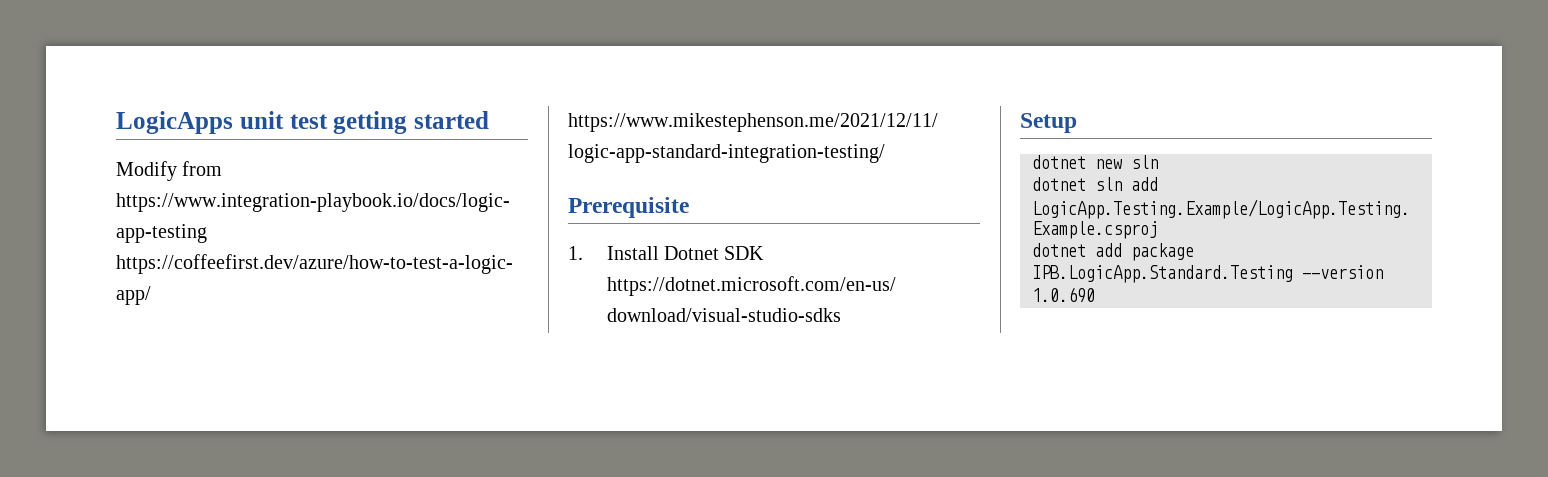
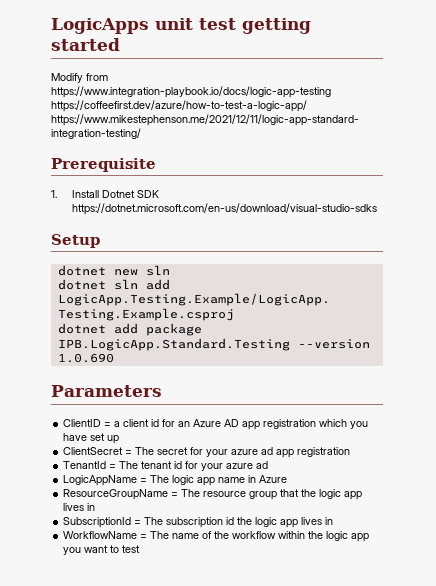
+ Parameters
+ ClientID = a client id for an Azure AD app registration which you have set up
+ ClientSecret = The secret for your azure ad app registration
+ TenantId = The tenant id for your azure ad
+ LogicAppName = The logic app name in Azure
+ ResourceGroupName = The resource group that the logic app lives in
+ SubscriptionId = The subscription id the logic app lives in
+ WorkflowName = The name of the workflow within the logic app you want to test

